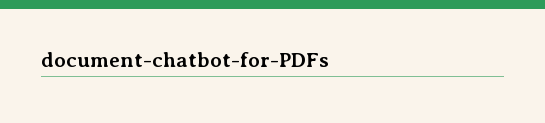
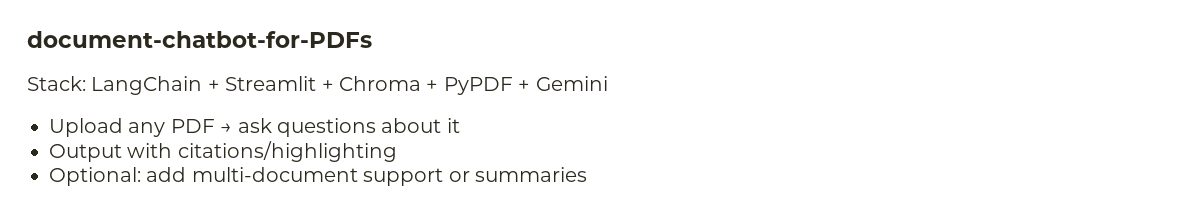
+ Stack: LangChain + Streamlit + Chroma + PyPDF + Gemini
+ Upload any PDF → ask questions about it
+ Output with citations/highlighting
+ Optional: add multi-document support or summaries

